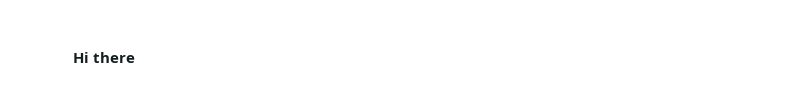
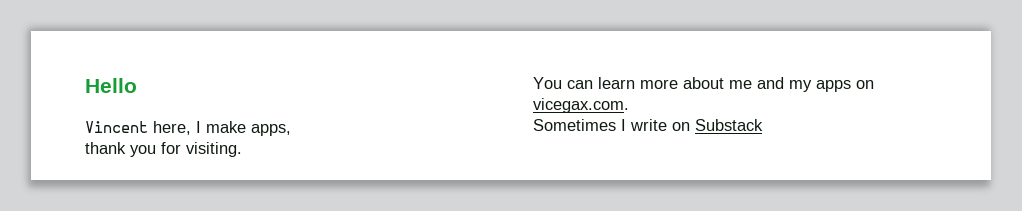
- Hi there
+ Hello
+ Vincent here, I make apps,
+ thank you for visiting.
+ You can learn more about me and my apps on vicegax.com.
+ Sometimes I write on Substack

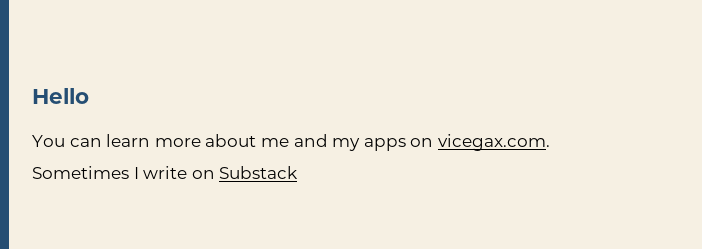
- Vincent here, I make apps,
- thank you for visiting.

